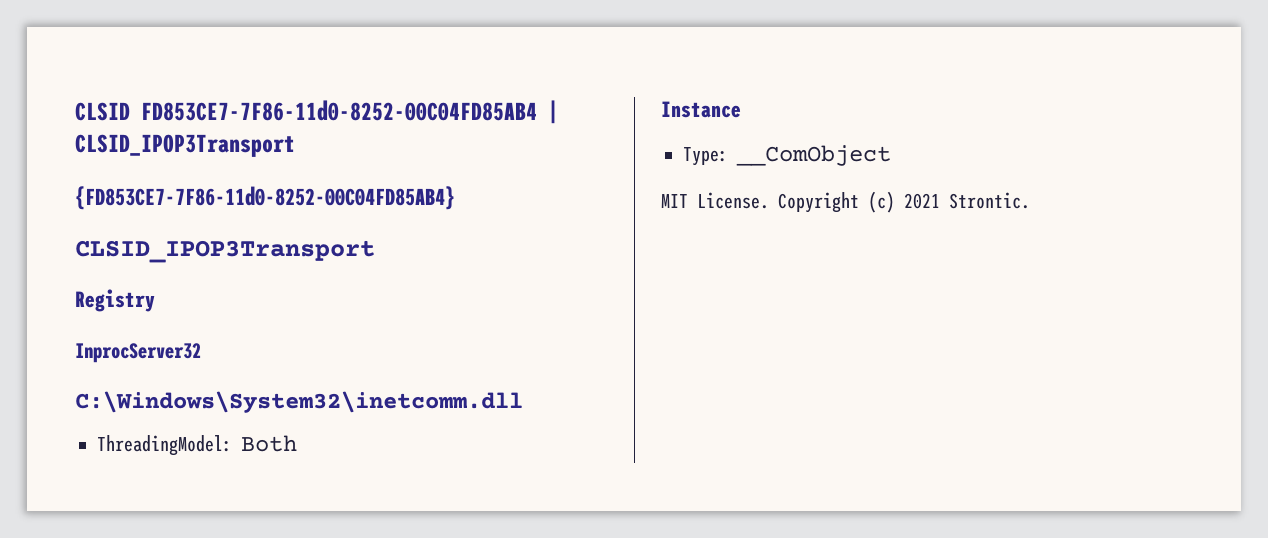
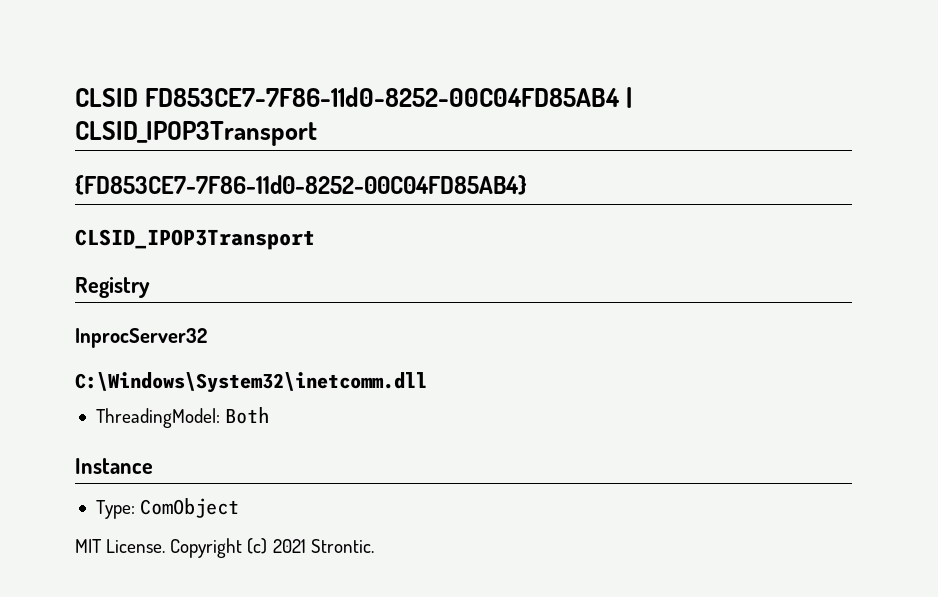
- Type: __ComObject
+ Type: ComObject

